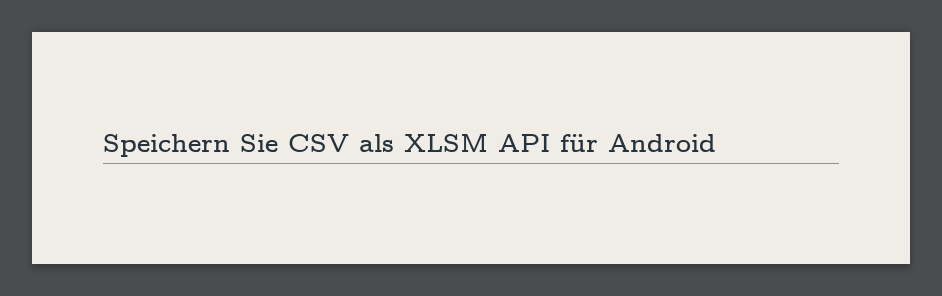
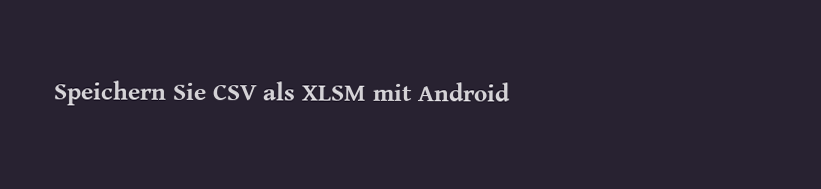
- Speichern Sie CSV als XLSM API für Android
+ Speichern Sie CSV als XLSM mit Android

